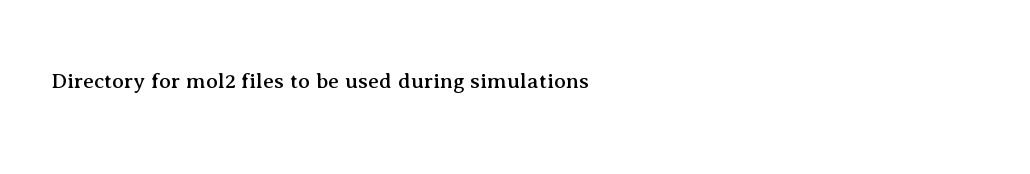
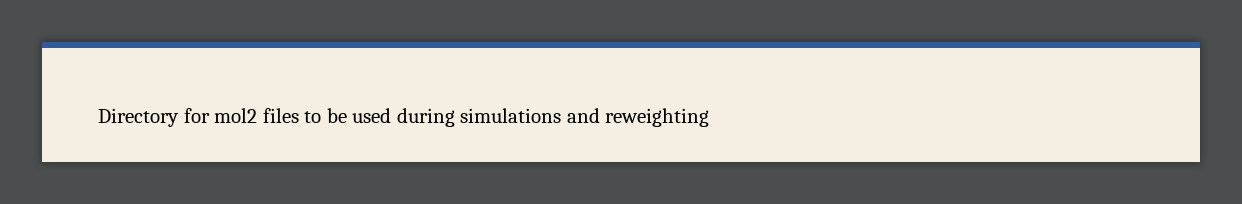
- Directory for mol2 files to be used during simulations
+ Directory for mol2 files to be used during simulations and reweighting

